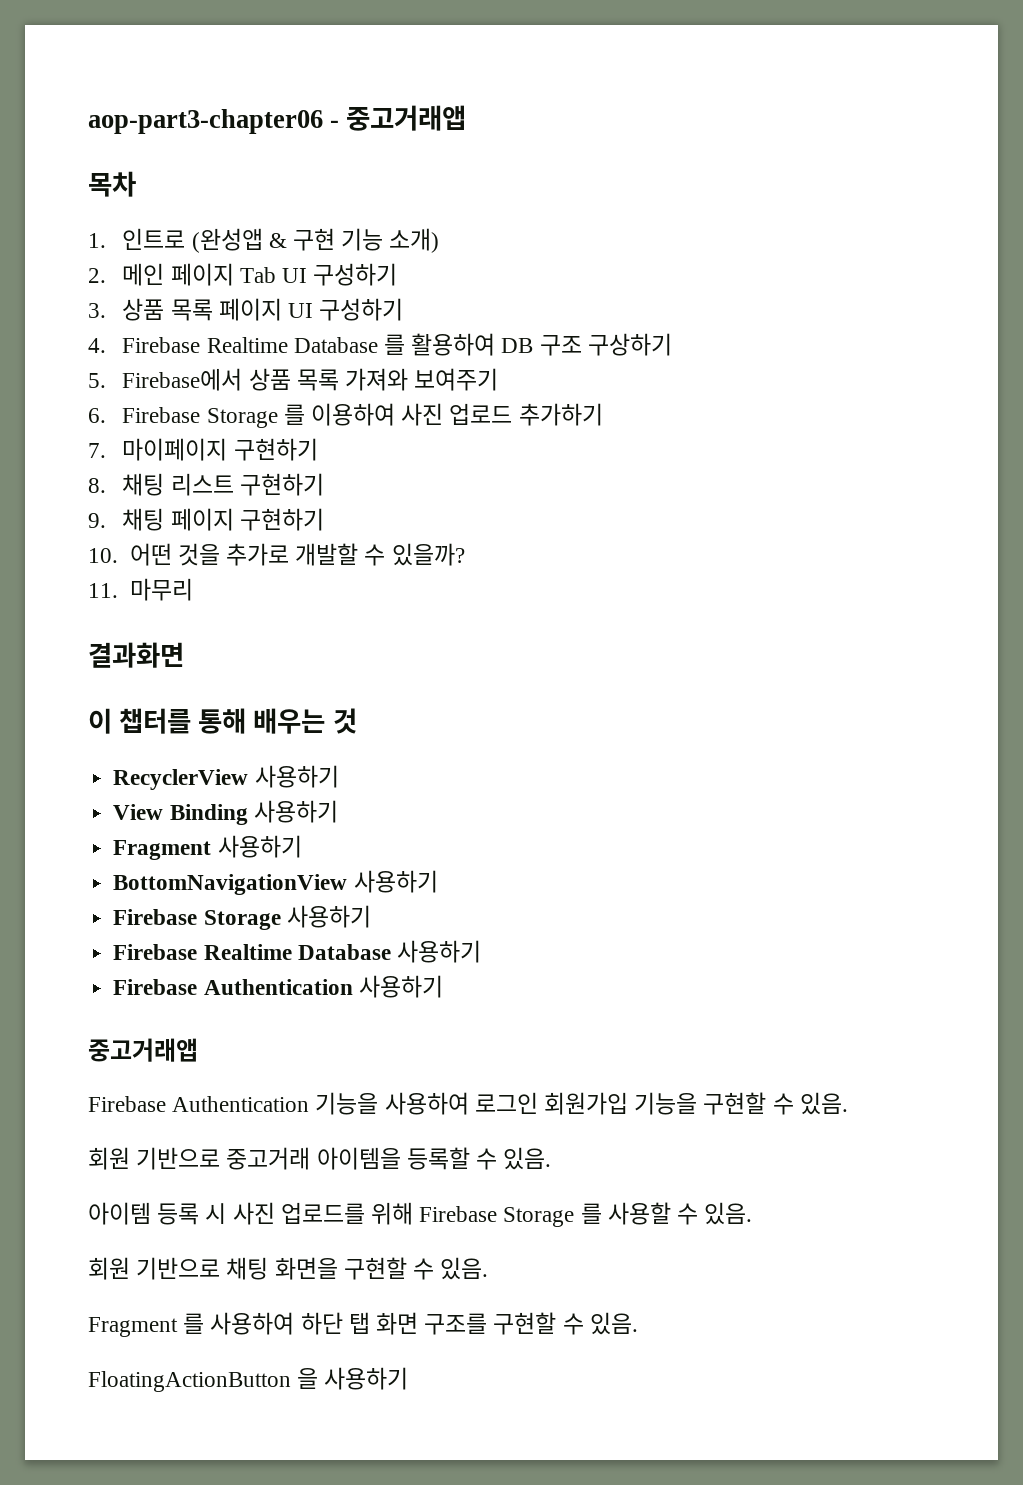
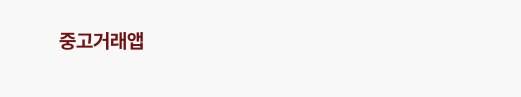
- aop-part3-chapter06 - 중고거래앱
- 목차
- 1. 인트로 (완성앱 & 구현 기능 소개)
- 2. 메인 페이지 Tab UI 구성하기
- 3. 상품 목록 페이지 UI 구성하기
- 4. Firebase Realtime Database 를 활용하여 DB 구조 구상하기
- 5. Firebase에서 상품 목록 가져와 보여주기
- 6. Firebase Storage 를 이용하여 사진 업로드 추가하기
- 7. 마이페이지 구현하기
- 8. 채팅 리스트 구현하기
- 9. 채팅 페이지 구현하기
- 10. 어떤 것을 추가로 개발할 수 있을까?
- 11. 마무리
- 결과화면
- 이 챕터를 통해 배우는 것
- RecyclerView 사용하기
- View Binding 사용하기
- Fragment 사용하기
- BottomNavigationView 사용하기
- Firebase Storage 사용하기
- Firebase Realtime Database 사용하기
- Firebase Authentication 사용하기
  중고거래앱
- Firebase Authentication 기능을 사용하여 로그인 회원가입 기능을 구현할 수 있음.
- 회원 기반으로 중고거래 아이템을 등록할 수 있음.
- 아이템 등록 시 사진 업로드를 위해 Firebase Storage 를 사용할 수 있음.
- 회원 기반으로 채팅 화면을 구현할 수 있음.
- Fragment 를 사용하여 하단 탭 화면 구조를 구현할 수 있음.
- FloatingActionButton 을 사용하기

